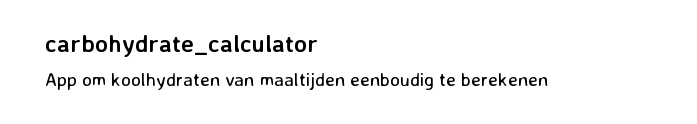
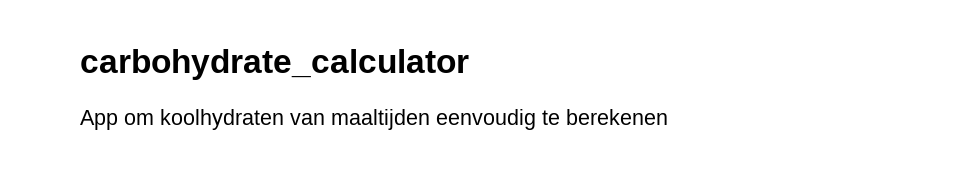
- App om koolhydraten van maaltijden eenboudig te berekenen
+ App om koolhydraten van maaltijden eenvoudig te berekenen

